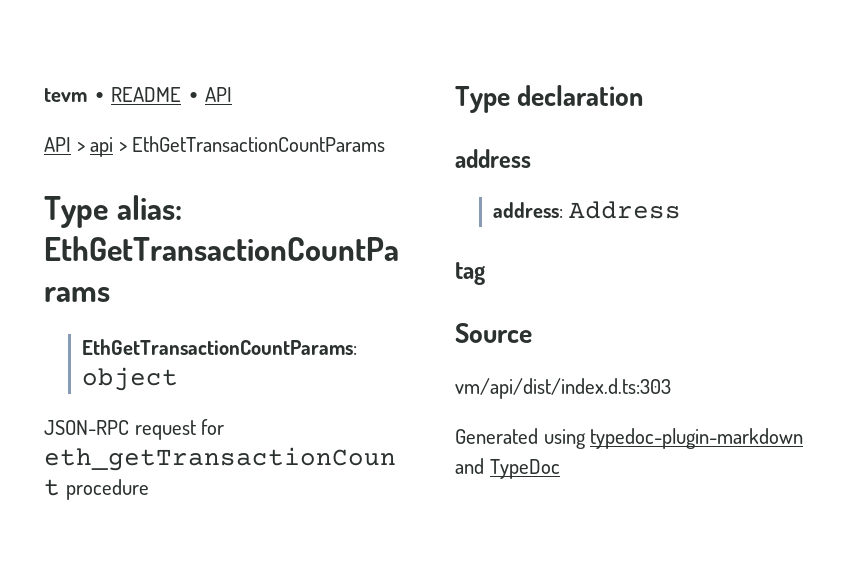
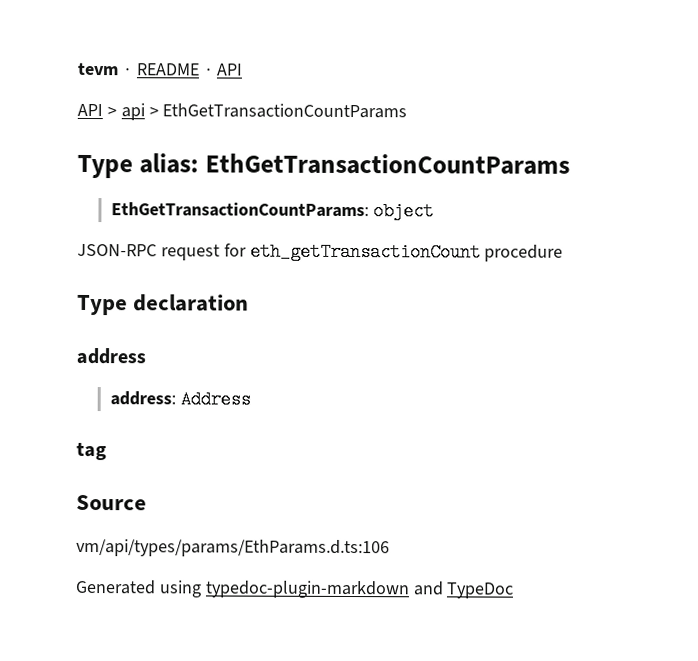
- vm/api/dist/index.d.ts:303
+ vm/api/types/params/EthParams.d.ts:106

